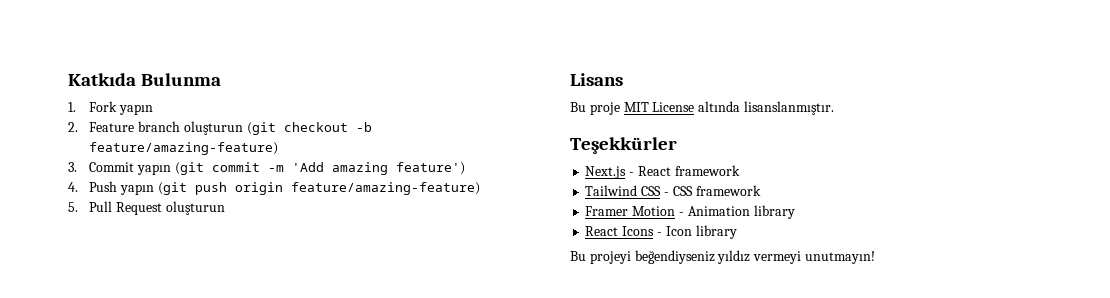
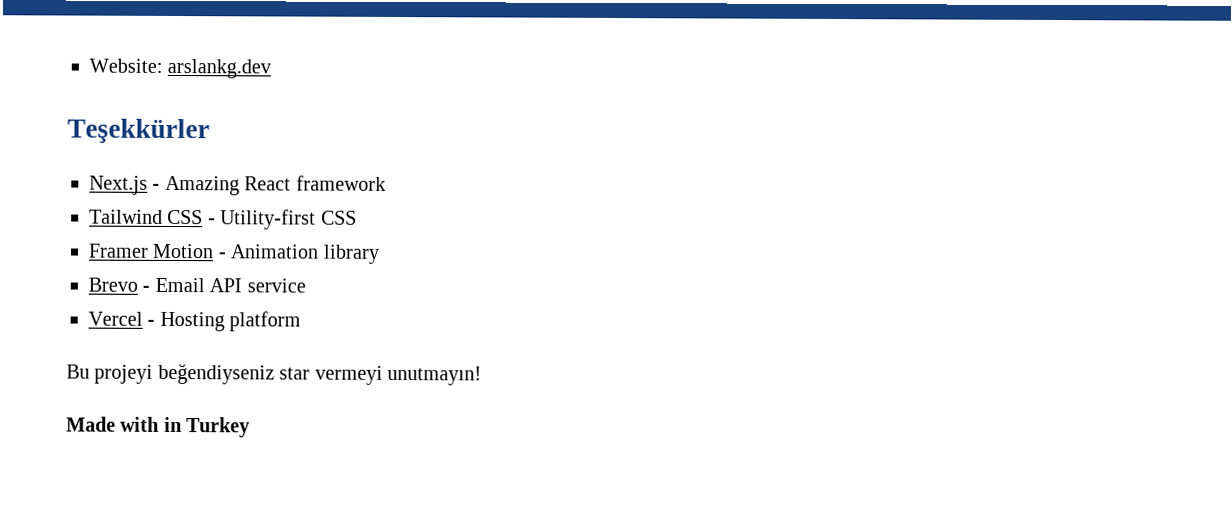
- Katkıda Bulunma
- 1. Fork yapın
- 2. Feature branch oluşturun (git checkout -b feature/amazing-feature)
- 3. Commit yapın (git commit -m 'Add amazing feature')
- 4. Push yapın (git push origin feature/amazing-feature)
- 5. Pull Request oluşturun
- Lisans
- Bu proje MIT License altında lisanslanmıştır.
+ Website: arslankg.dev
- Next.js - React framework
+ Next.js - Amazing React framework
- Tailwind CSS - CSS framework
+ Tailwind CSS - Utility-first CSS
- React Icons - Icon library
+ Brevo - Email API service
+ Vercel - Hosting platform
- Bu projeyi beğendiyseniz yıldız vermeyi unutmayın!
+ Bu projeyi beğendiyseniz star vermeyi unutmayın!
+ Made with in Turkey

